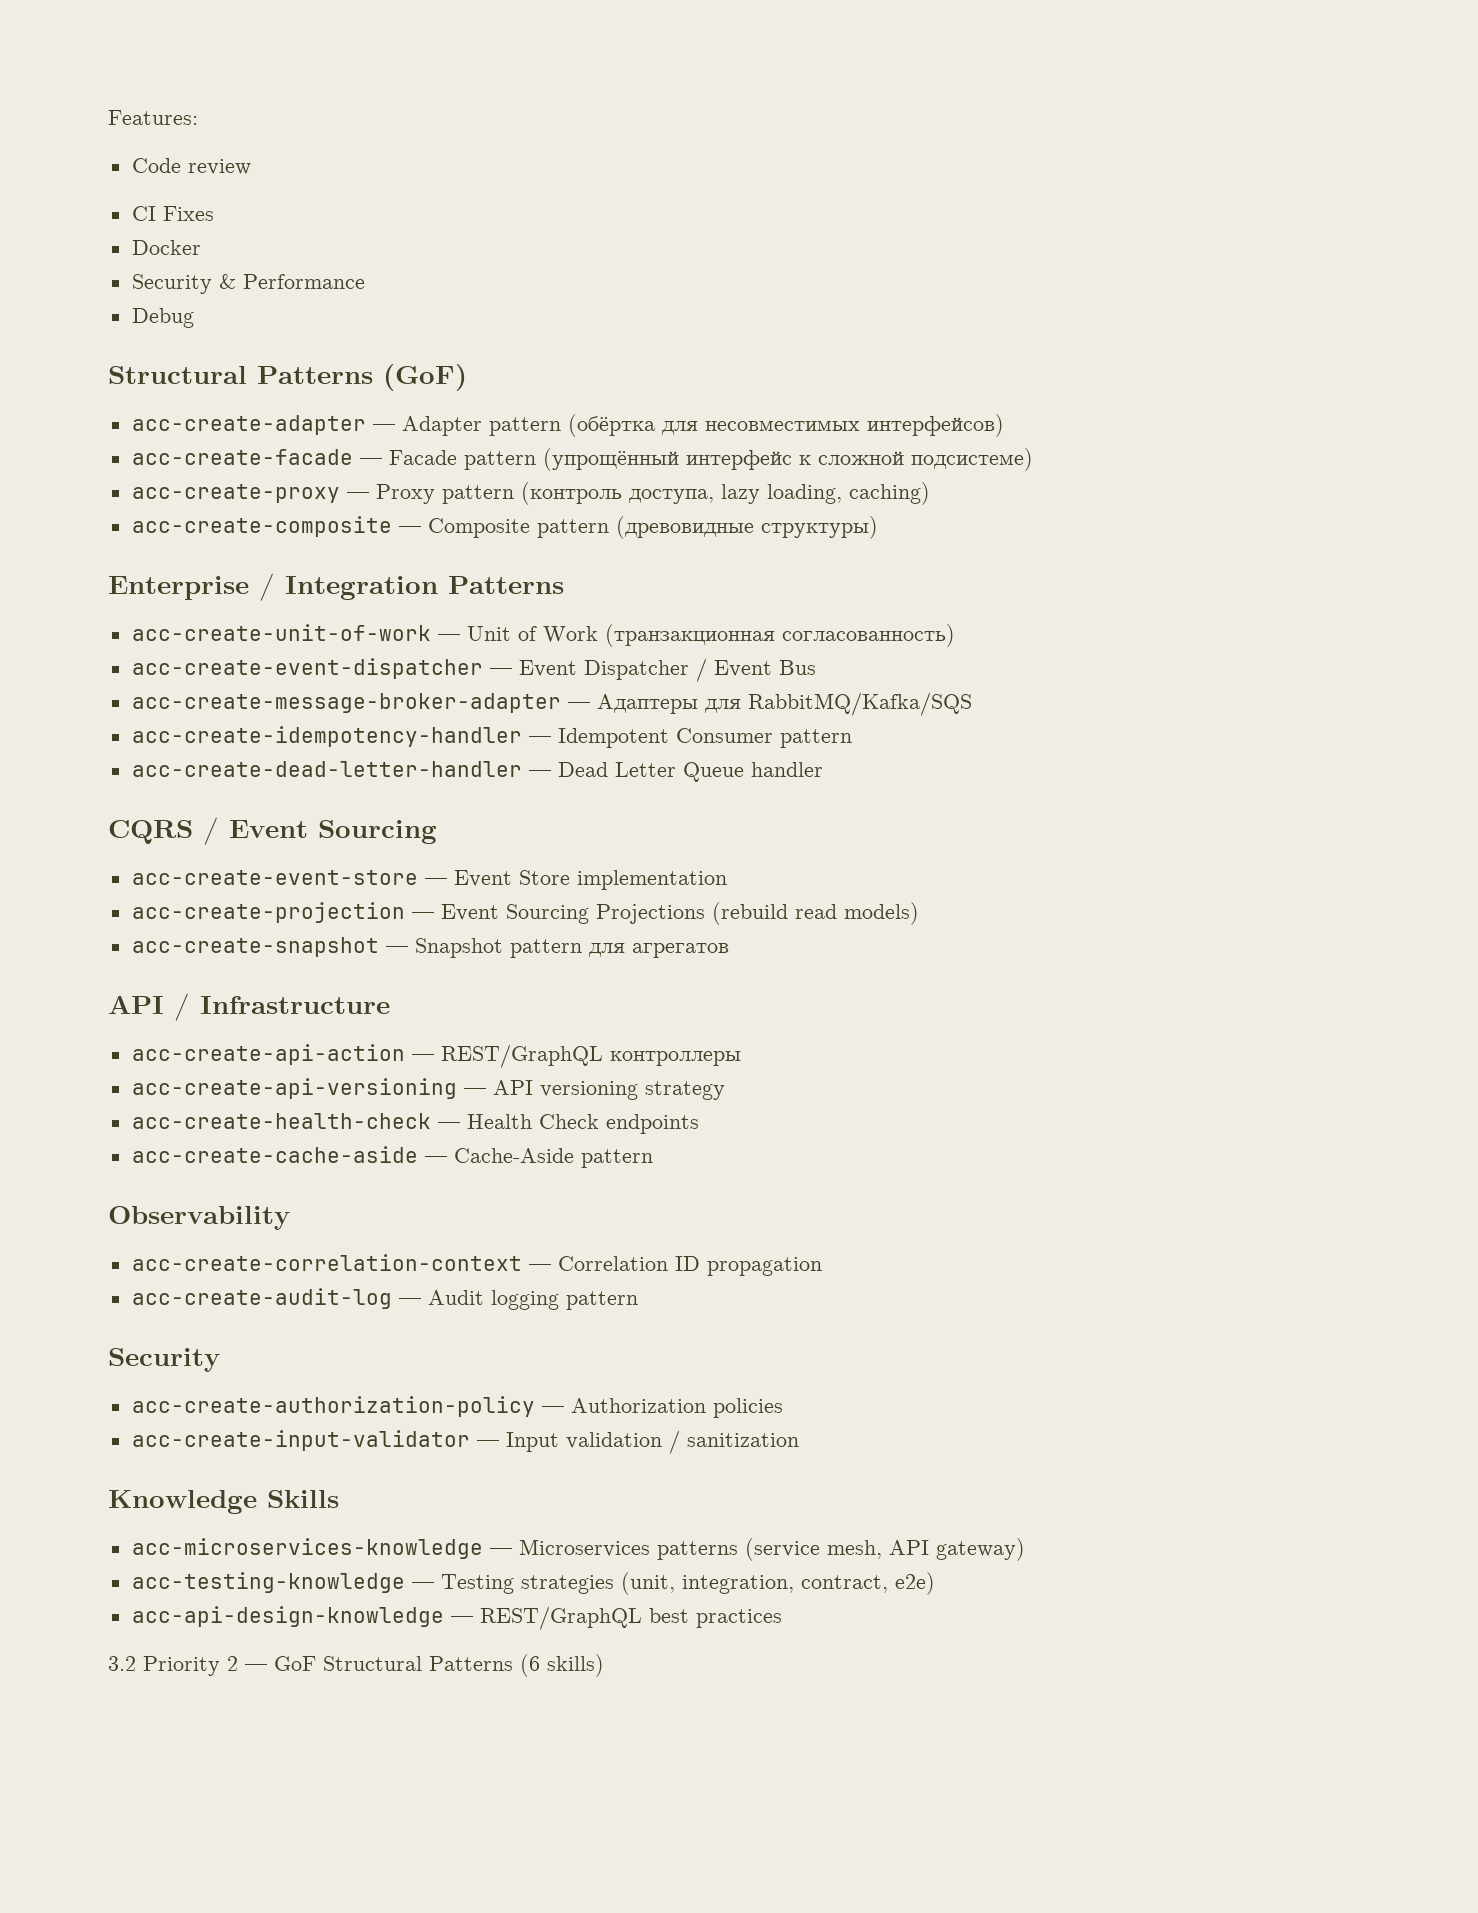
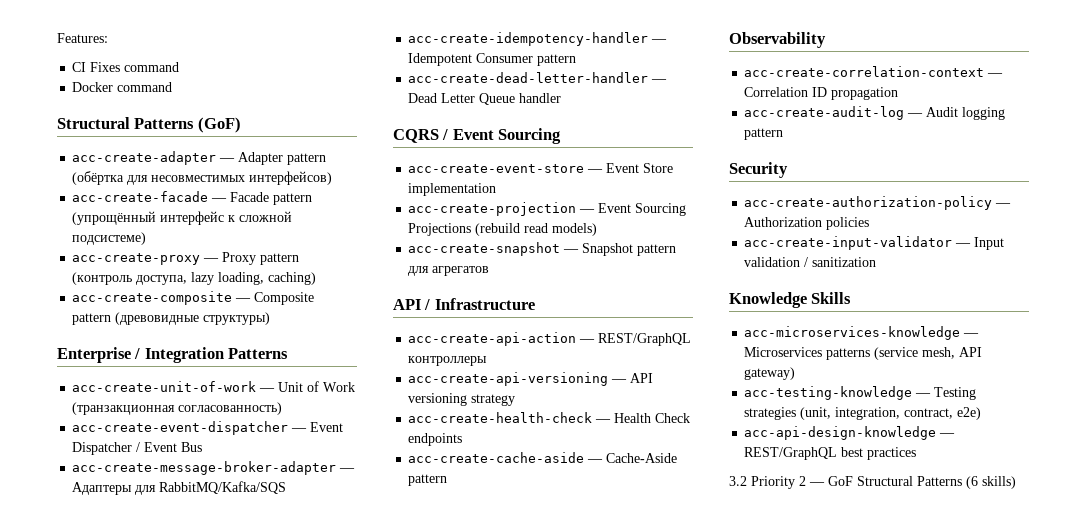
- Code review
- CI Fixes
+ CI Fixes command
- Docker
- Security & Performance
- Debug
+ Docker сommand

